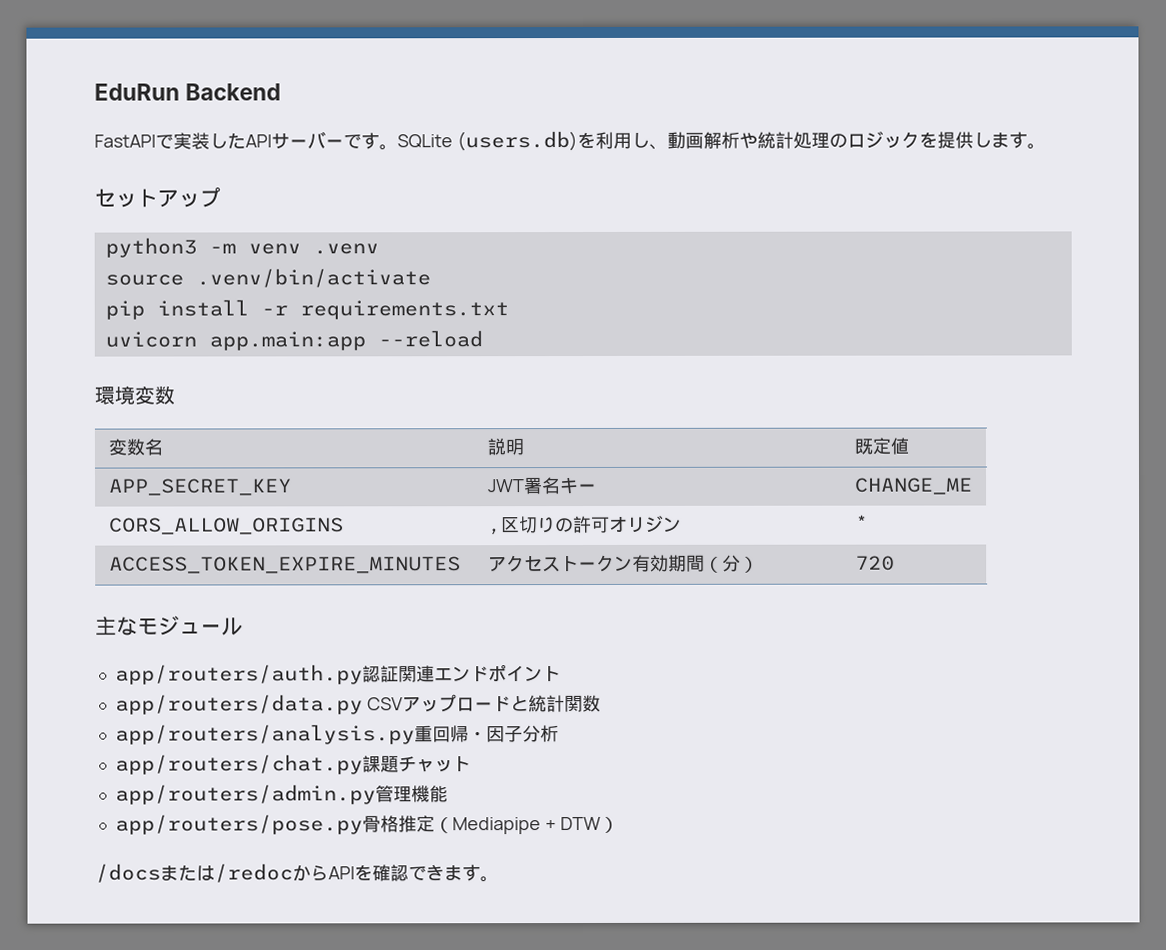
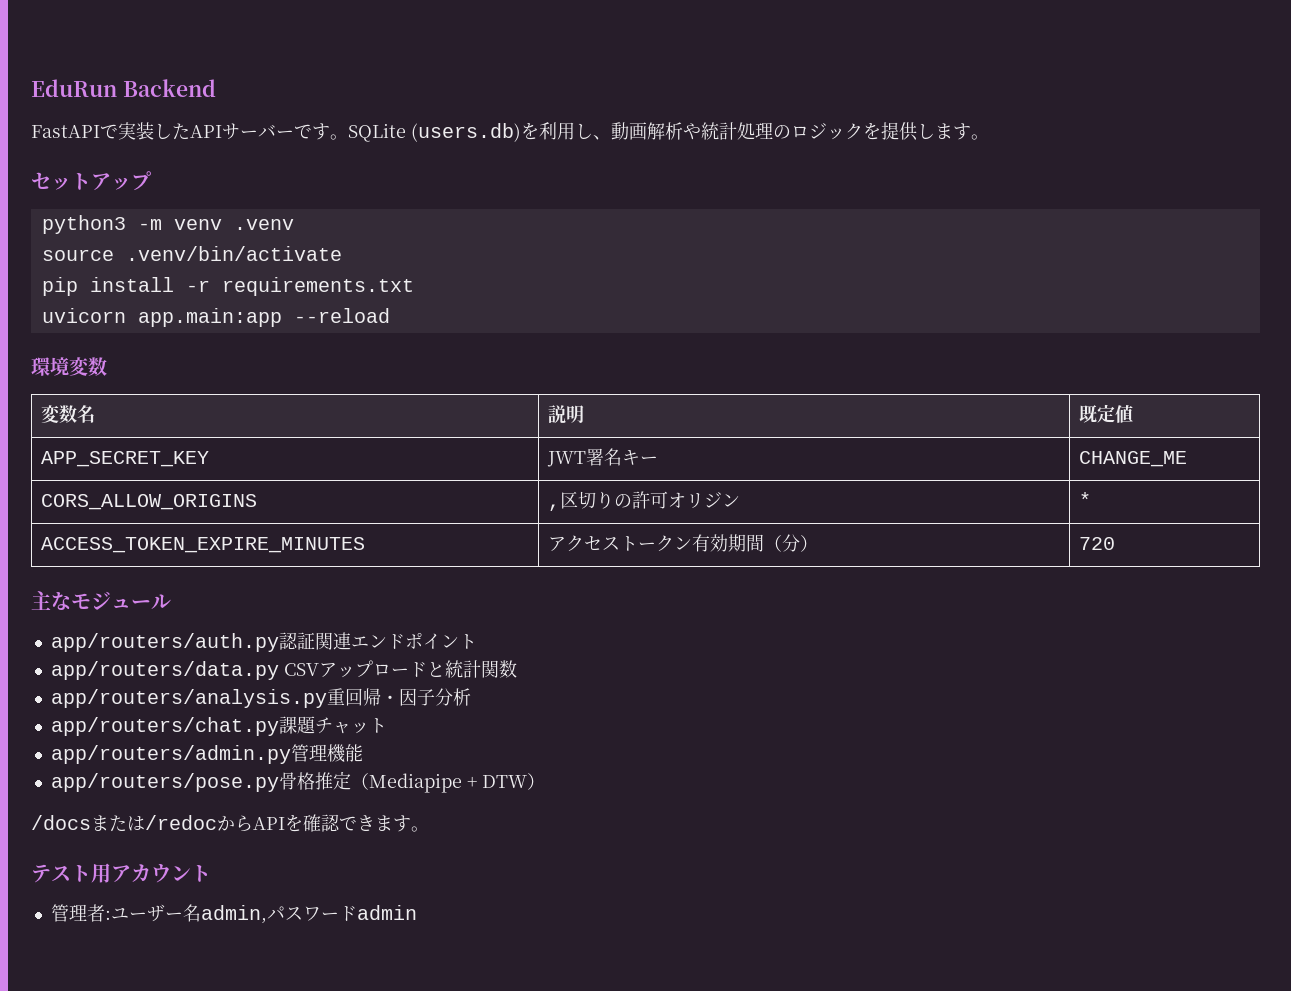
+ テスト用アカウント
+ 管理者:ユーザー名admin,パスワードadmin

